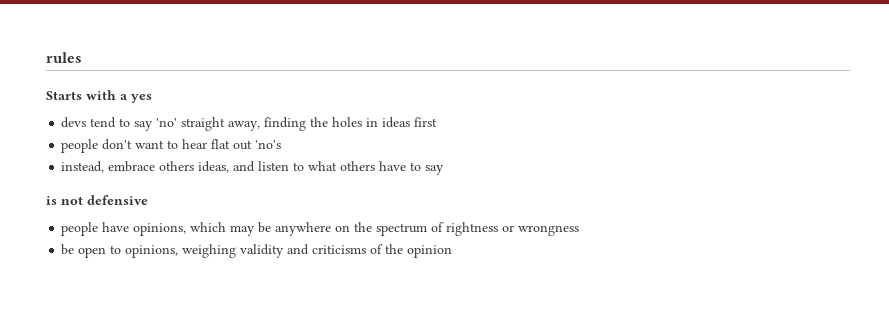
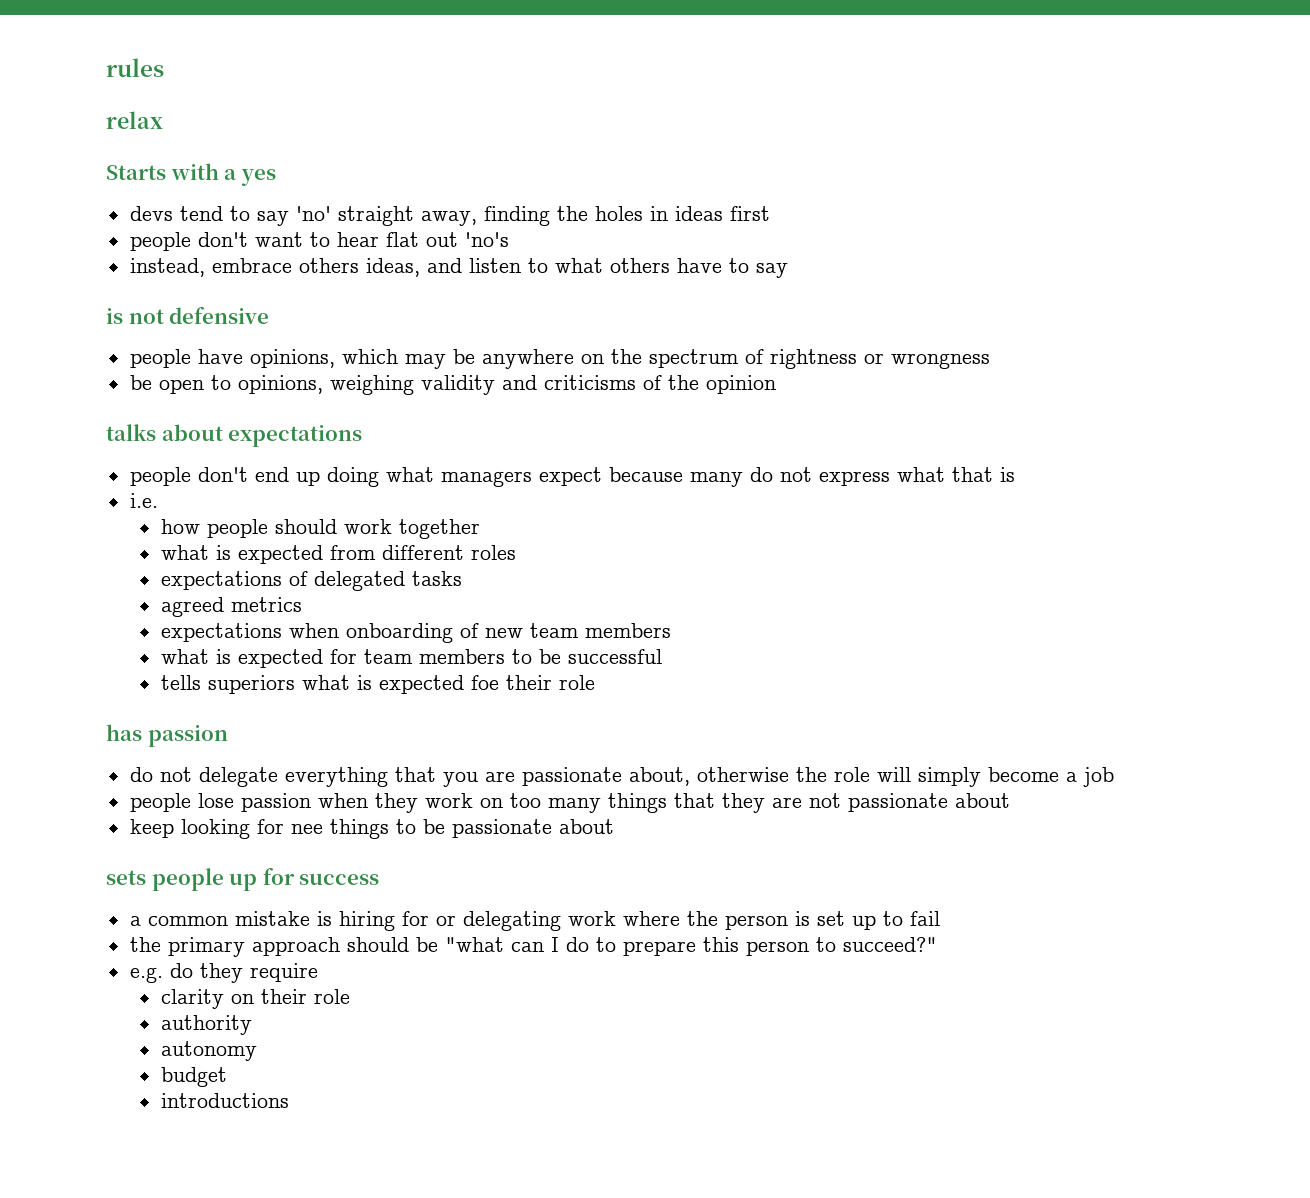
+ relax
+ talks about expectations
+ people don't end up doing what managers expect because many do not express what that is
+ i.e.
+ how people should work together
+ what is expected from different roles
+ expectations of delegated tasks
+ agreed metrics
+ expectations when onboarding of new team members
+ what is expected for team members to be successful
+ tells superiors what is expected foe their role
+ has passion
+ do not delegate everything that you are passionate about, otherwise the role will simply become a job
+ people lose passion when they work on too many things that they are not passionate about
+ keep looking for nee things to be passionate about
+ sets people up for success
+ a common mistake is hiring for or delegating work where the person is set up to fail
+ the primary approach should be "what can I do to prepare this person to succeed?"
+ e.g. do they require
+ clarity on their role
+ authority
+ autonomy
+ budget
+ introductions

